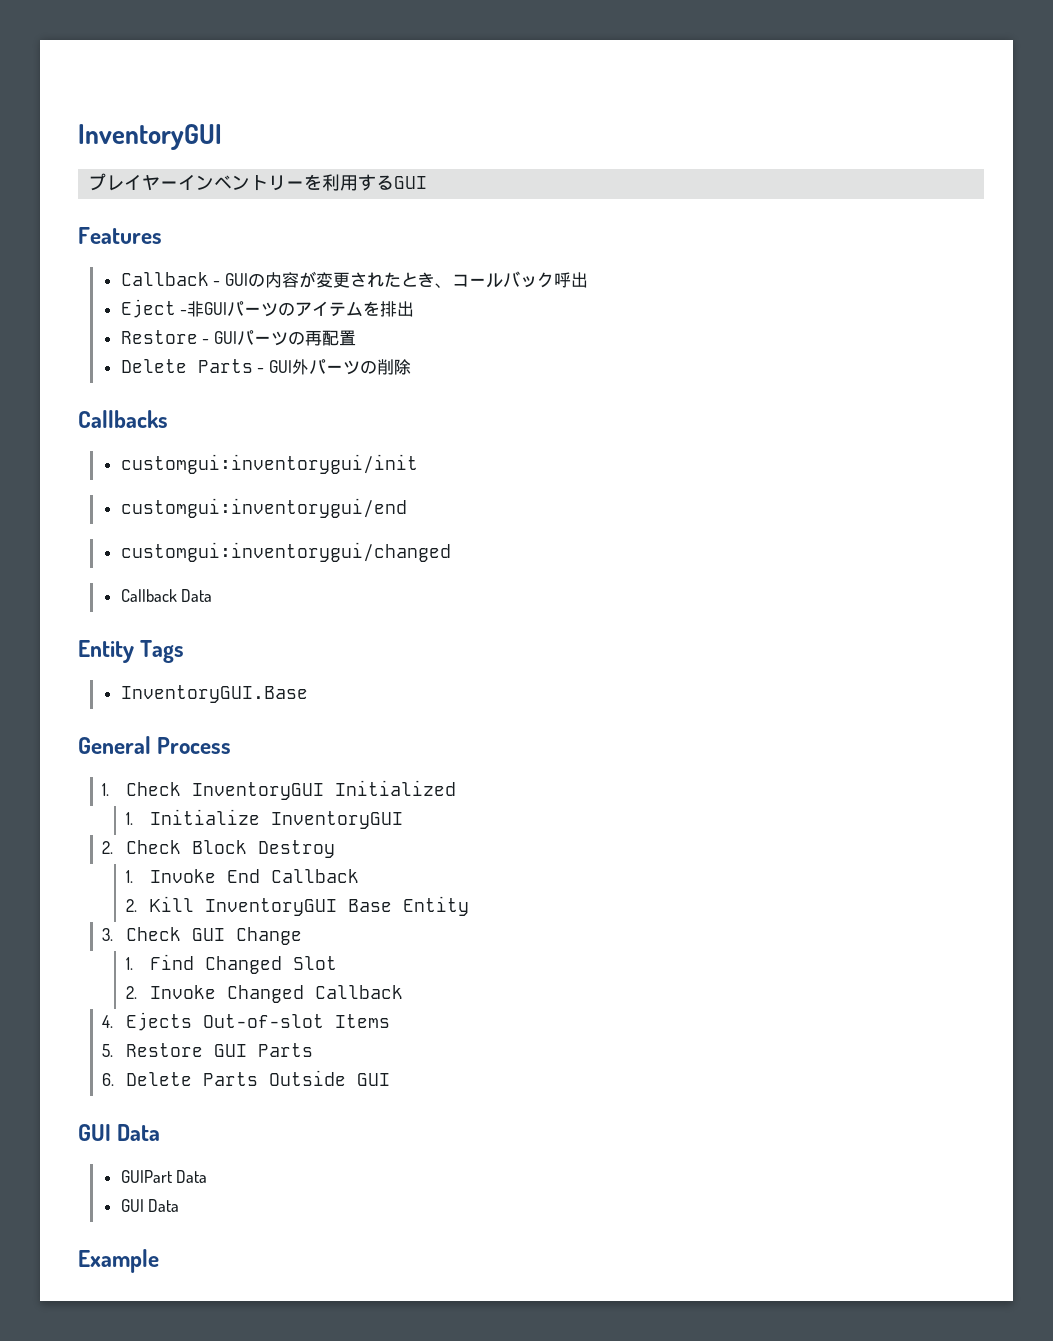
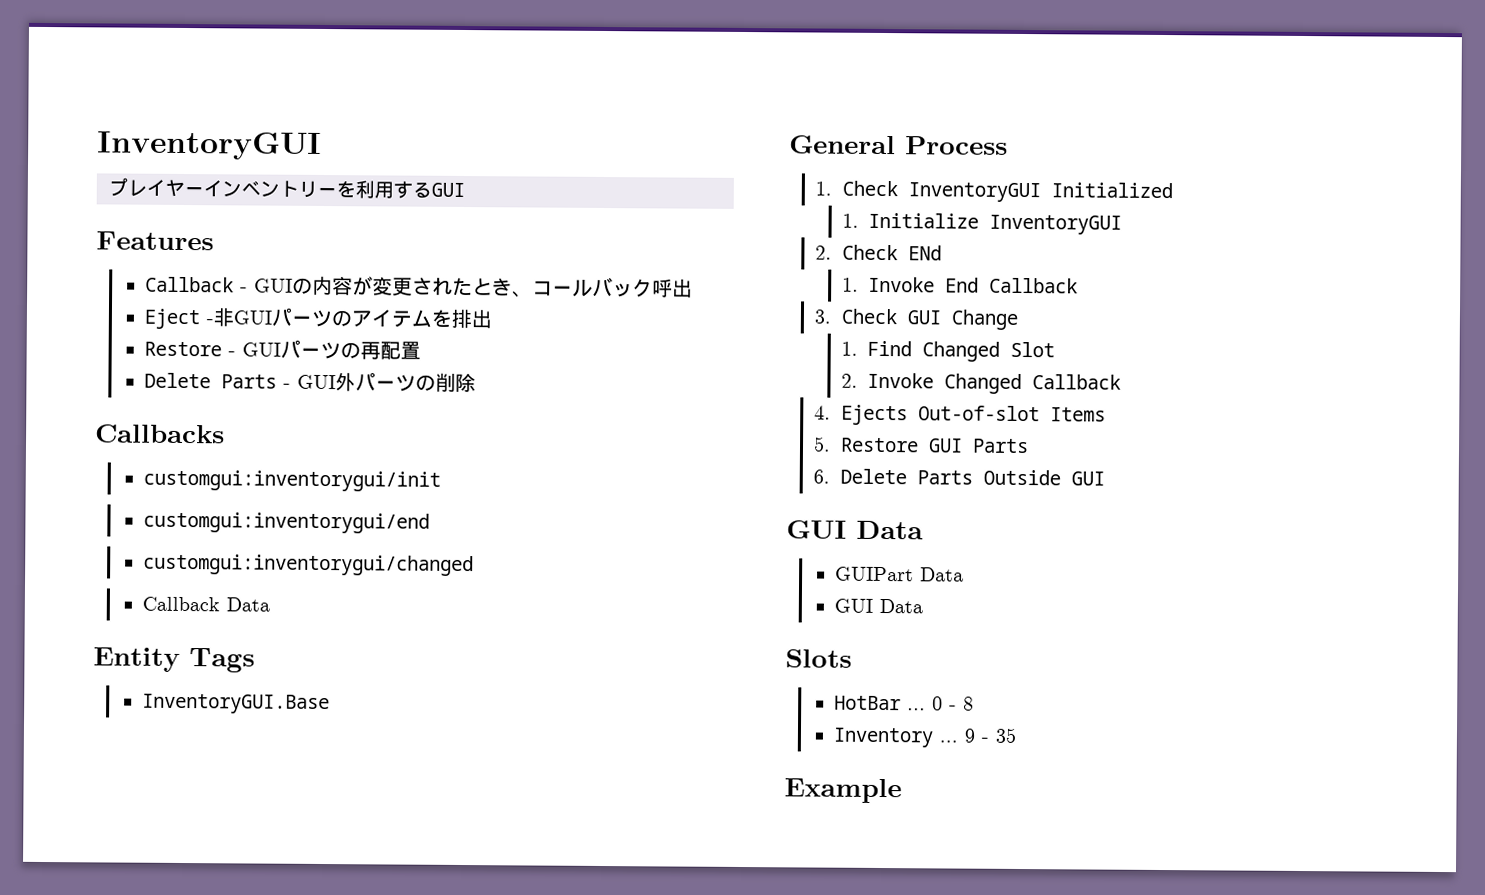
- 2. Check Block Destroy
+ 2. Check ENd
- 2. Kill InventoryGUI Base Entity
+ Slots
+ HotBar ... 0 - 8
+ Inventory ... 9 - 35

